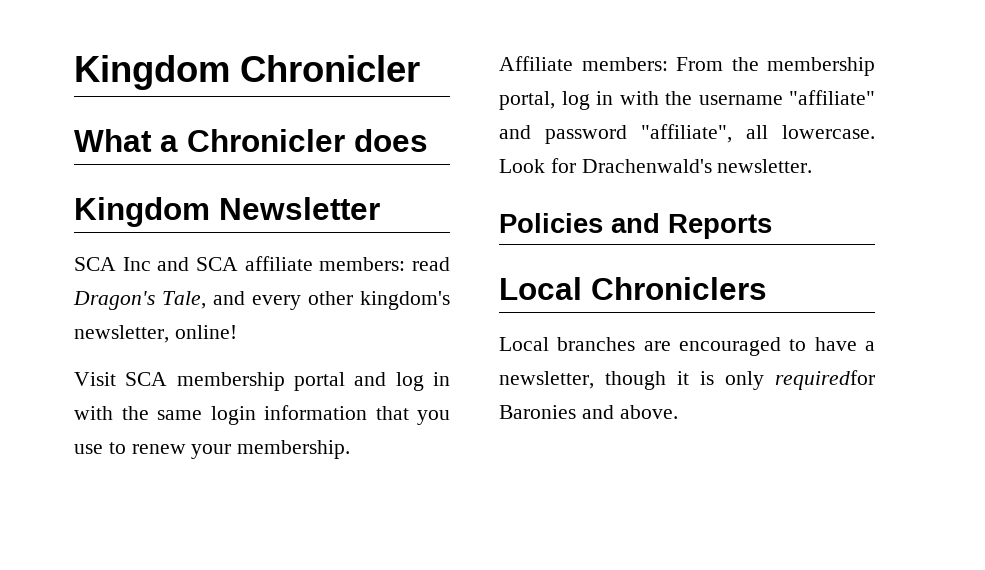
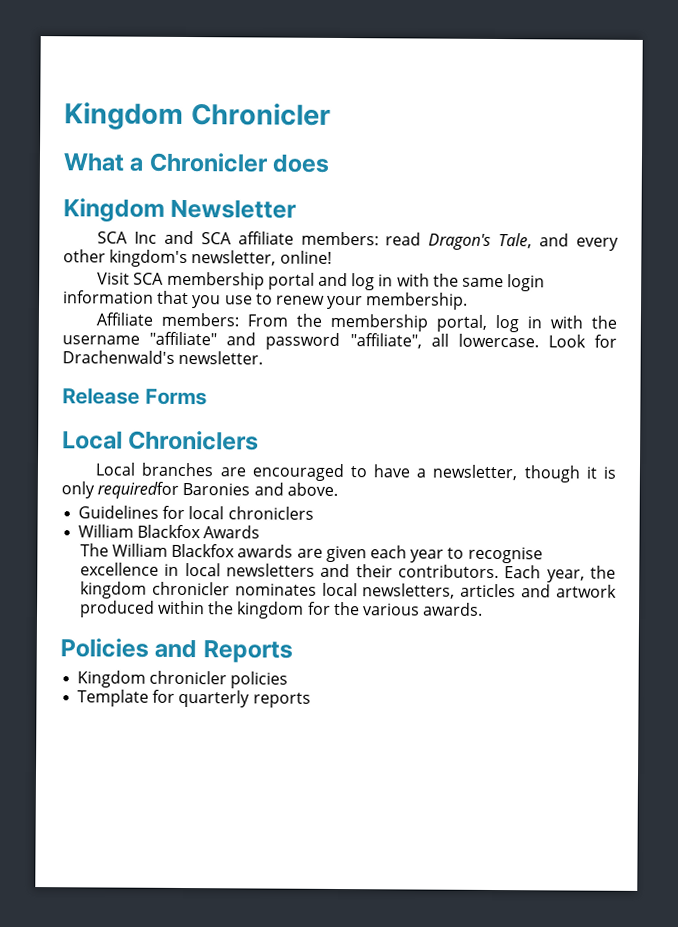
- Policies and Reports
+ Release Forms
+ Guidelines for local chroniclers
+ William Blackfox Awards
+ The William Blackfox awards are given each year to recognise excellence in local newsletters and their contributors. Each year, the kingdom chronicler nominates local newsletters, articles and artwork produced within the kingdom for the various awards.
+ Policies and Reports
+ Kingdom chronicler policies
+ Template for quarterly reports

